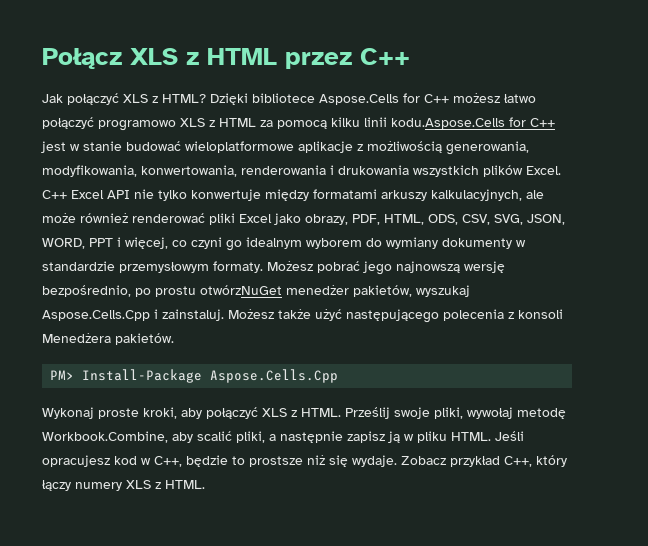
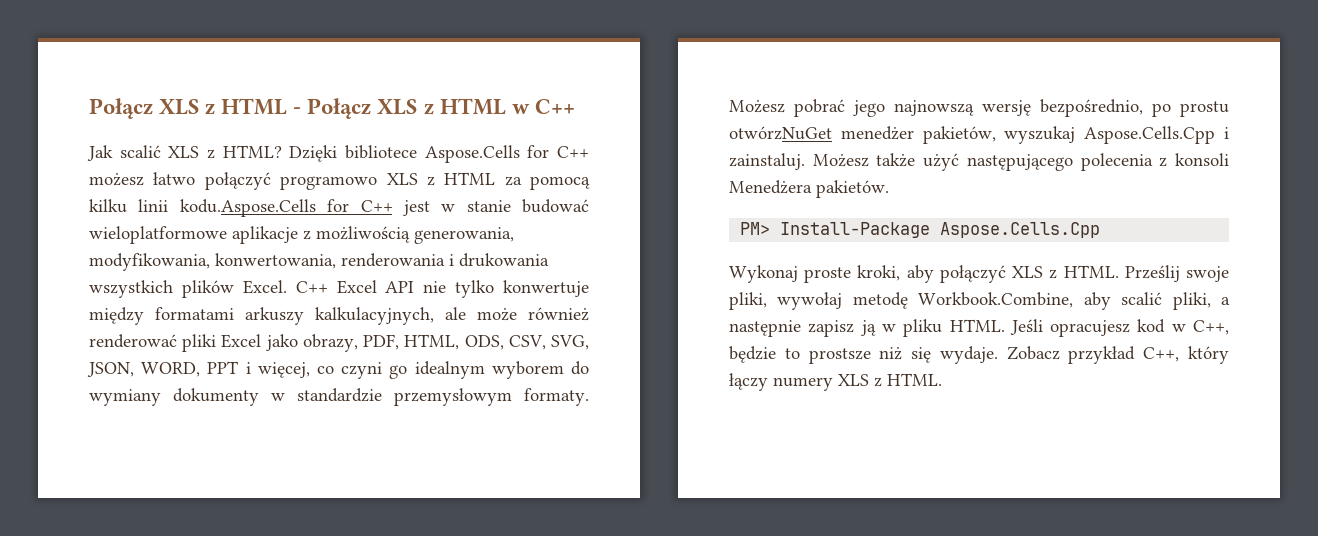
- Połącz XLS z HTML przez C++
+ Połącz XLS z HTML - Połącz XLS z HTML w C++
- Jak połączyć XLS z HTML?
+ Jak scalić XLS z HTML?

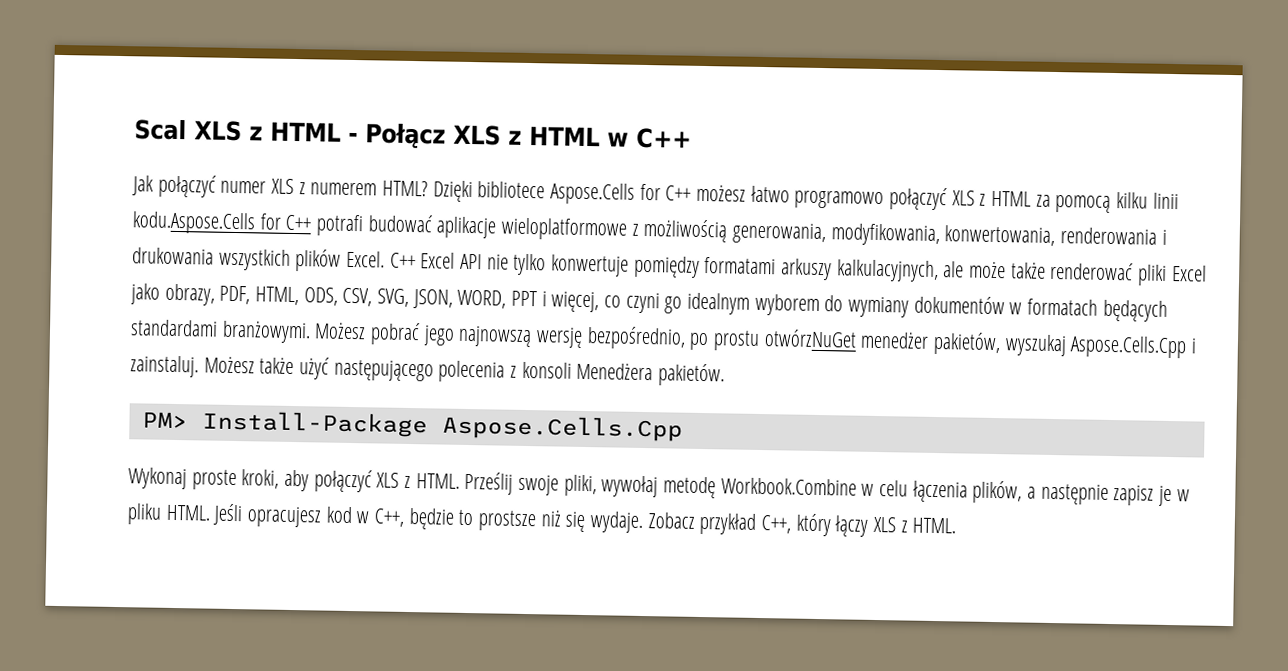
- Połącz XLS z HTML - Połącz XLS z HTML w C++
+ Scal XLS z HTML - Połącz XLS z HTML w C++
- Jak scalić XLS z HTML?
+ Jak połączyć numer XLS z numerem HTML?
- Dzięki bibliotece Aspose.Cells for C++ możesz łatwo połączyć programowo XLS z HTML za pomocą kilku linii kodu.Aspose.Cells for C++ jest w stanie budować wieloplatformowe aplikacje z możliwością generowania, modyfikowania, konwertowania, renderowania i drukowania wszystkich plików Excel.
+ Dzięki bibliotece Aspose.Cells for C++ możesz łatwo programowo połączyć XLS z HTML za pomocą kilku linii kodu.Aspose.Cells for C++ potrafi budować aplikacje wieloplatformowe z możliwością generowania, modyfikowania, konwertowania, renderowania i drukowania wszystkich plików Excel.
- C++ Excel API nie tylko konwertuje między formatami arkuszy kalkulacyjnych, ale może również renderować pliki Excel jako obrazy, PDF, HTML, ODS, CSV, SVG, JSON, WORD, PPT i więcej, co czyni go idealnym wyborem do wymiany dokumenty w standardzie przemysłowym formaty.
+ C++ Excel API nie tylko konwertuje pomiędzy formatami arkuszy kalkulacyjnych, ale może także renderować pliki Excel jako obrazy, PDF, HTML, ODS, CSV, SVG, JSON, WORD, PPT i więcej, co czyni go idealnym wyborem do wymiany dokumentów w formatach będących standardami branżowymi.
- Prześlij swoje pliki, wywołaj metodę Workbook.Combine, aby scalić pliki, a następnie zapisz ją w pliku HTML.
+ Prześlij swoje pliki, wywołaj metodę Workbook.Combine w celu łączenia plików, a następnie zapisz je w pliku HTML.
- Zobacz przykład C++, który łączy numery XLS z HTML.
+ Zobacz przykład C++, który łączy XLS z HTML.

